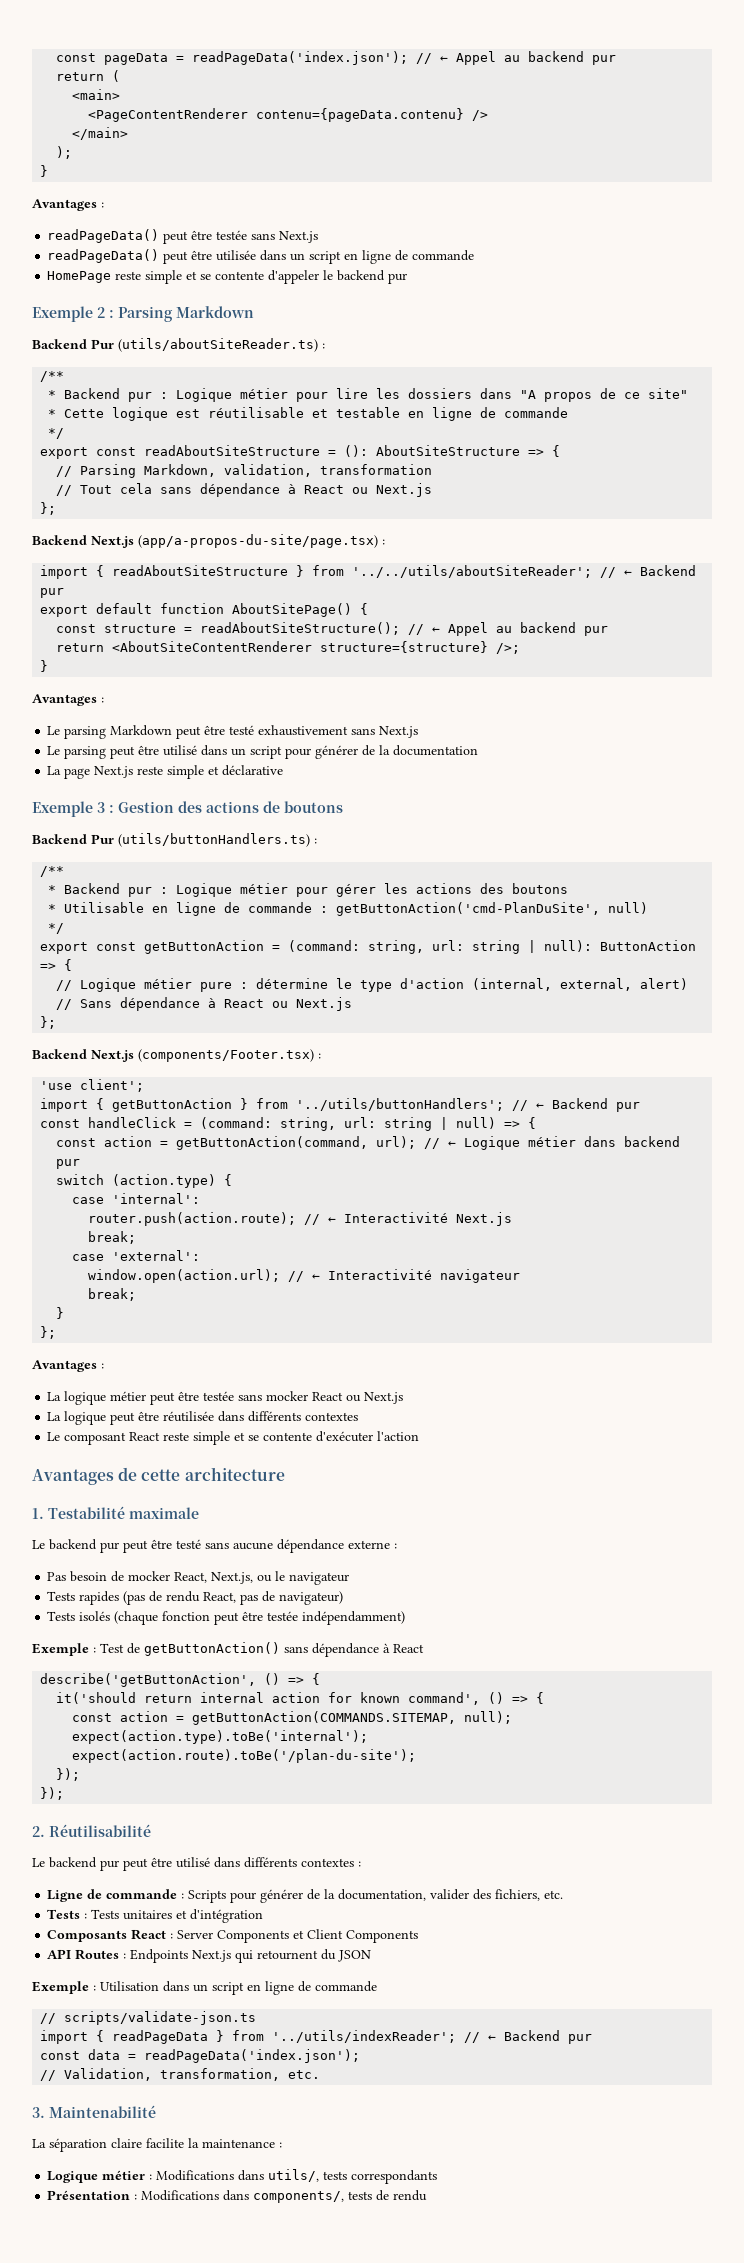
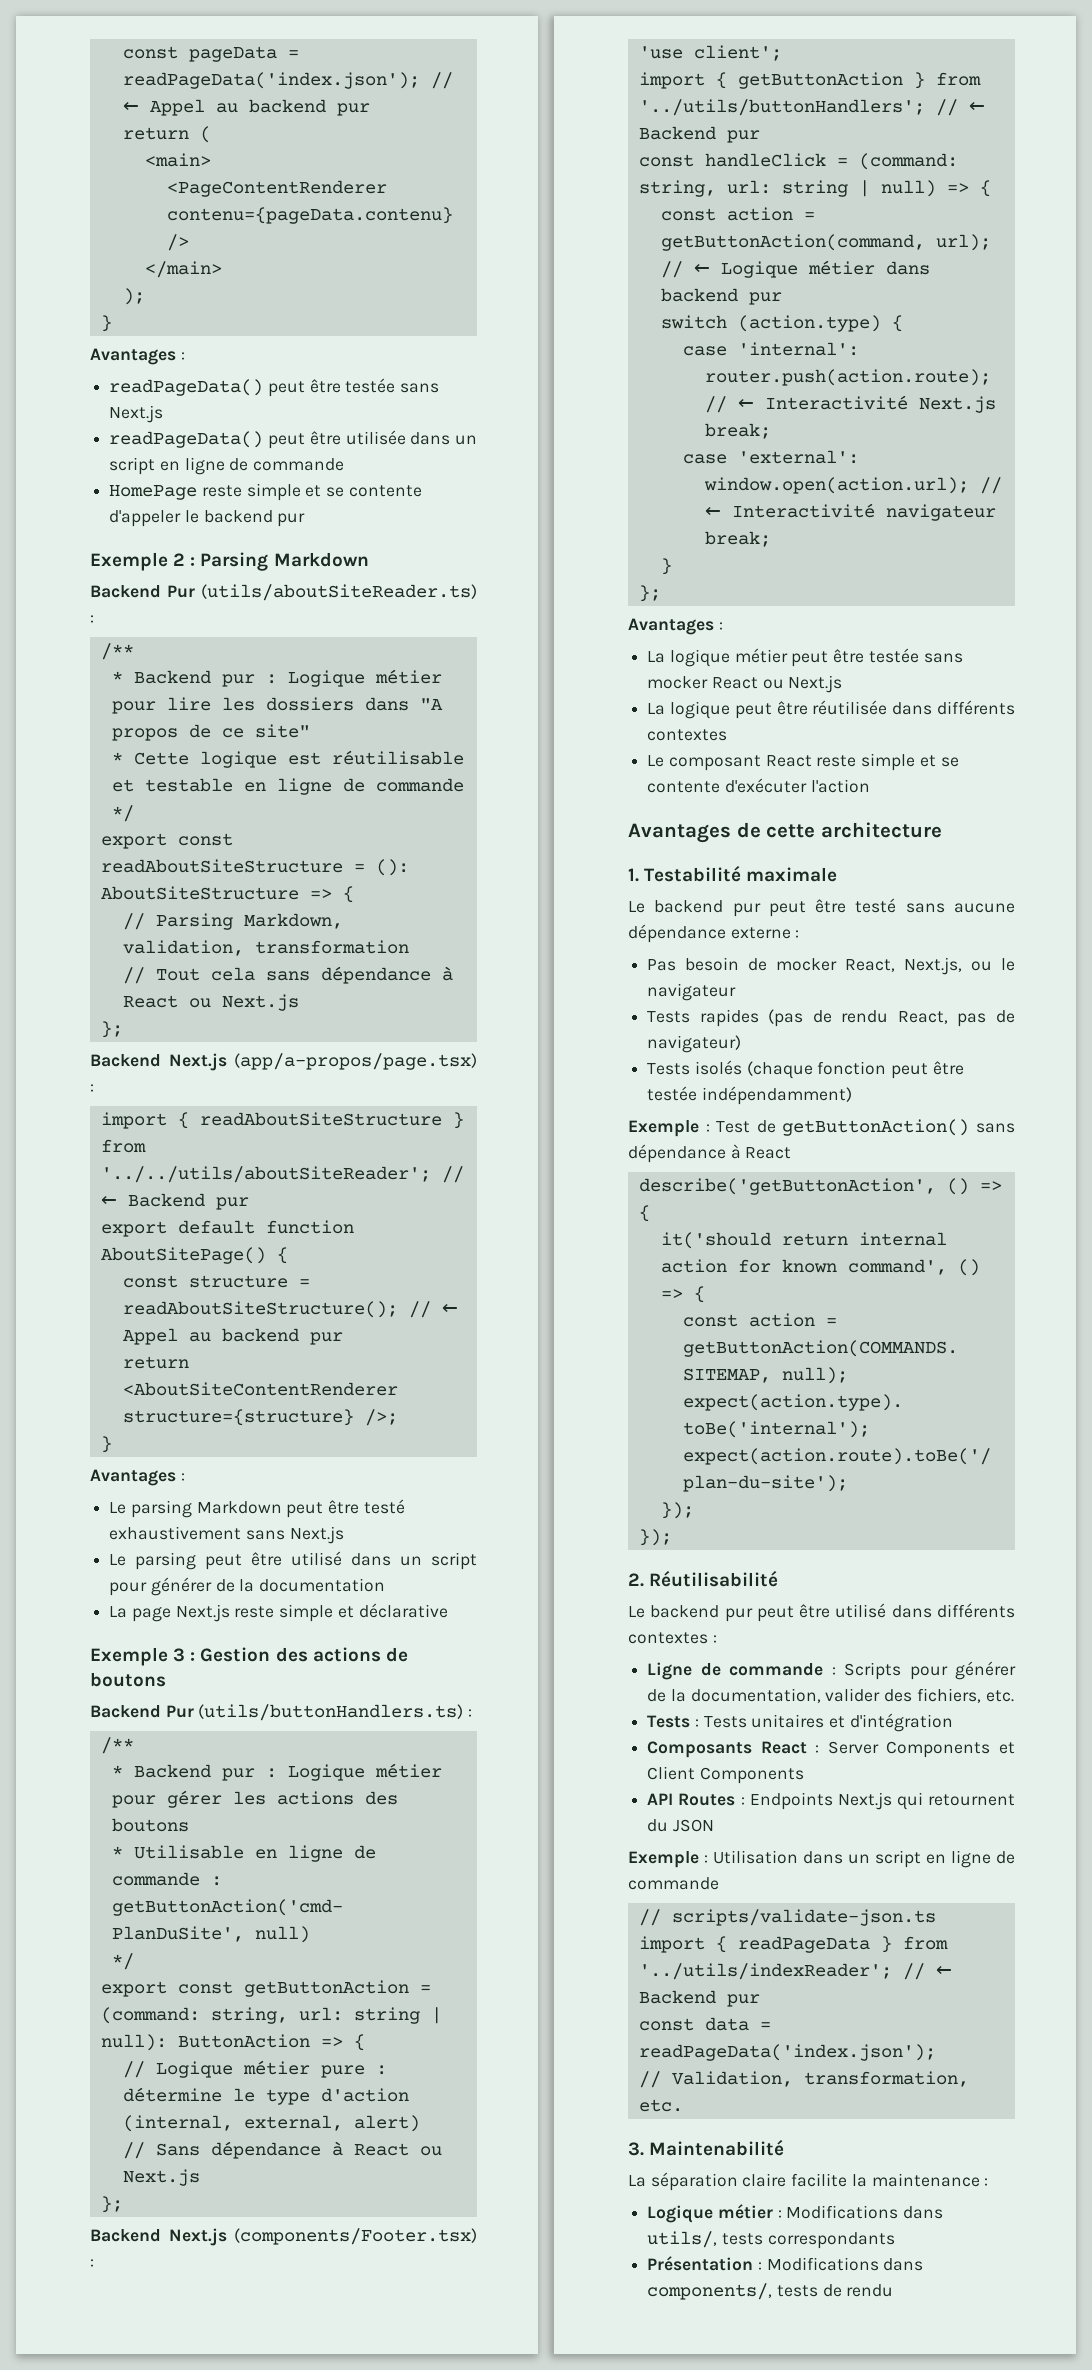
- Backend Next.js (app/a-propos-du-site/page.tsx) :
+ Backend Next.js (app/a-propos/page.tsx) :

